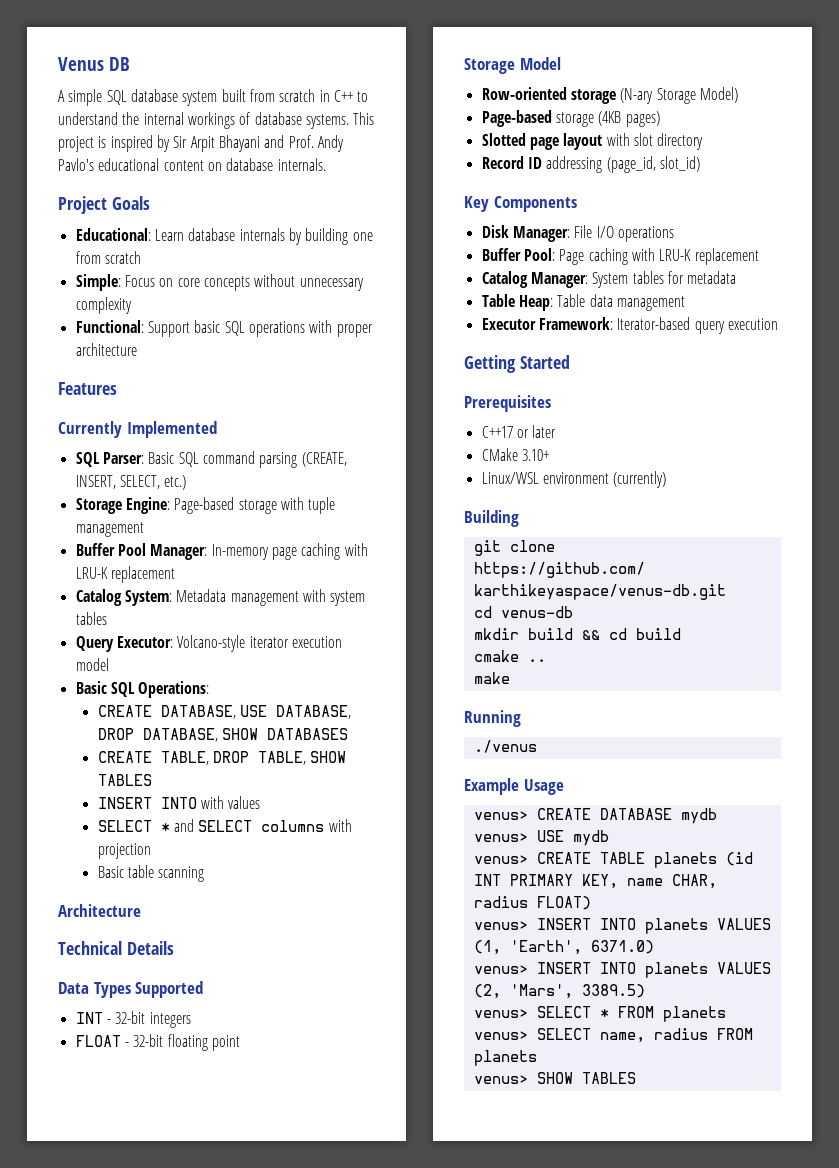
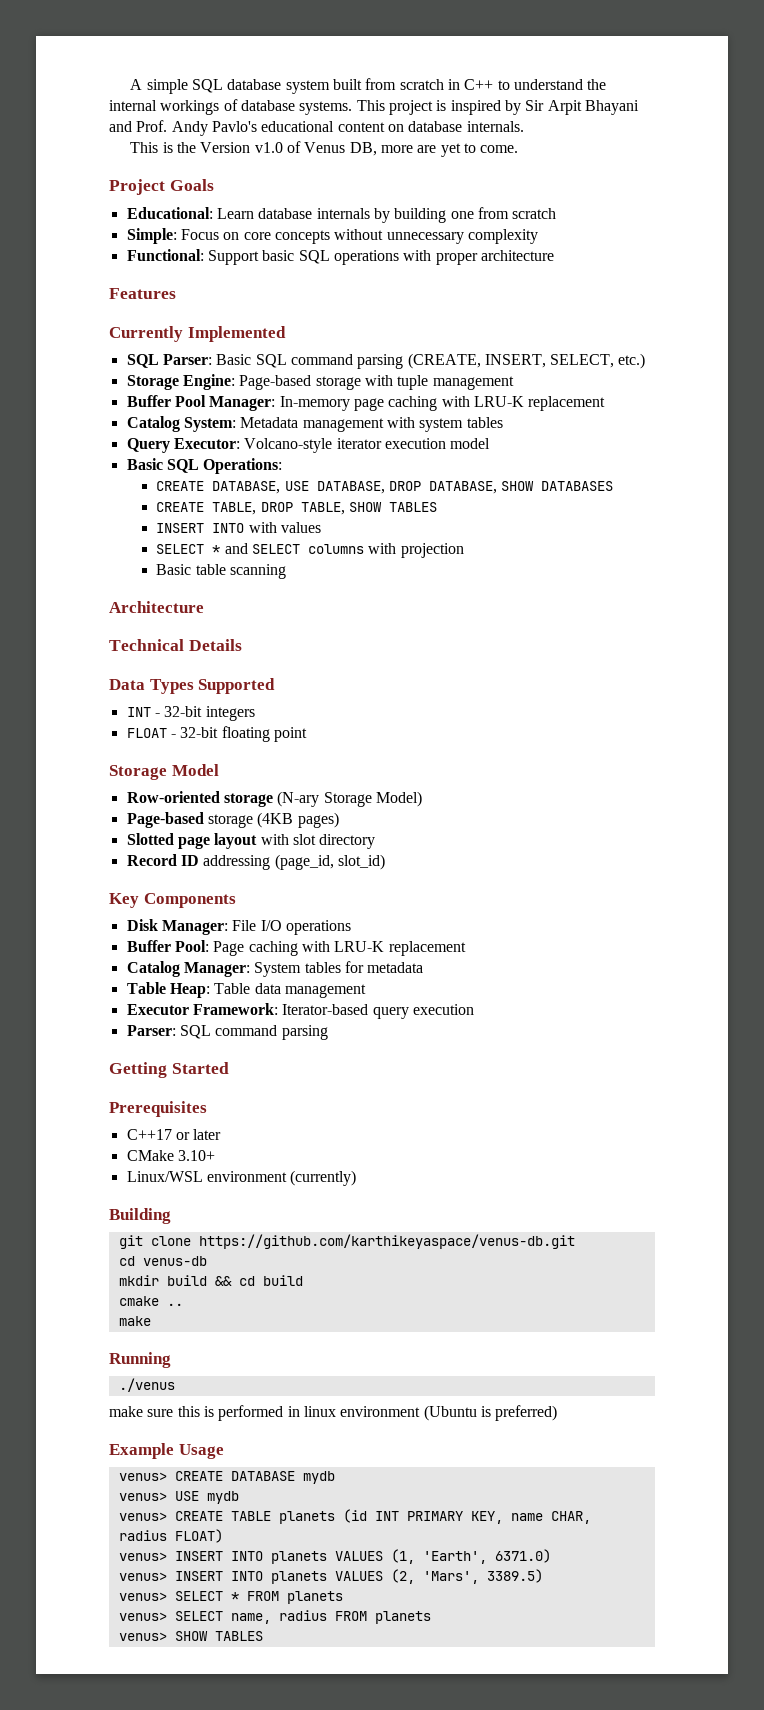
- Venus DB
+ This is the Version v1.0 of Venus DB, more are yet to come.
+ Parser: SQL command parsing
+ make sure this is performed in linux environment (Ubuntu is preferred)

